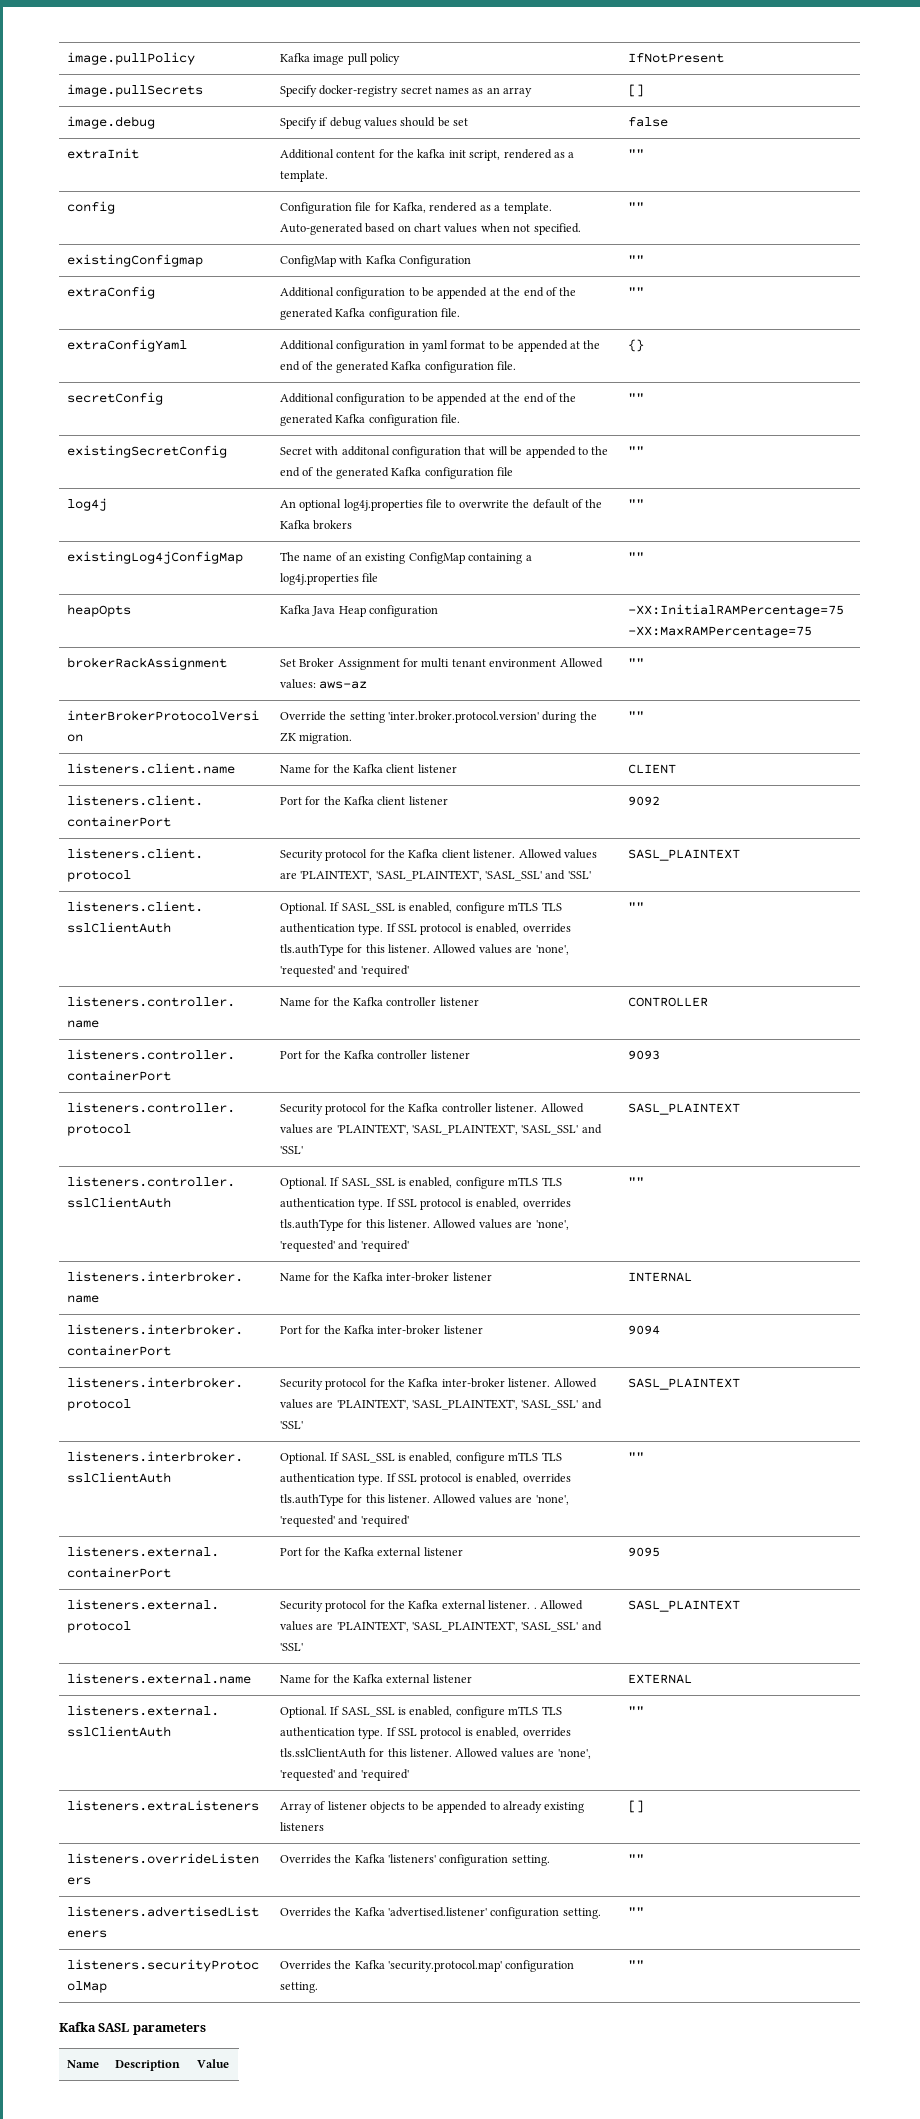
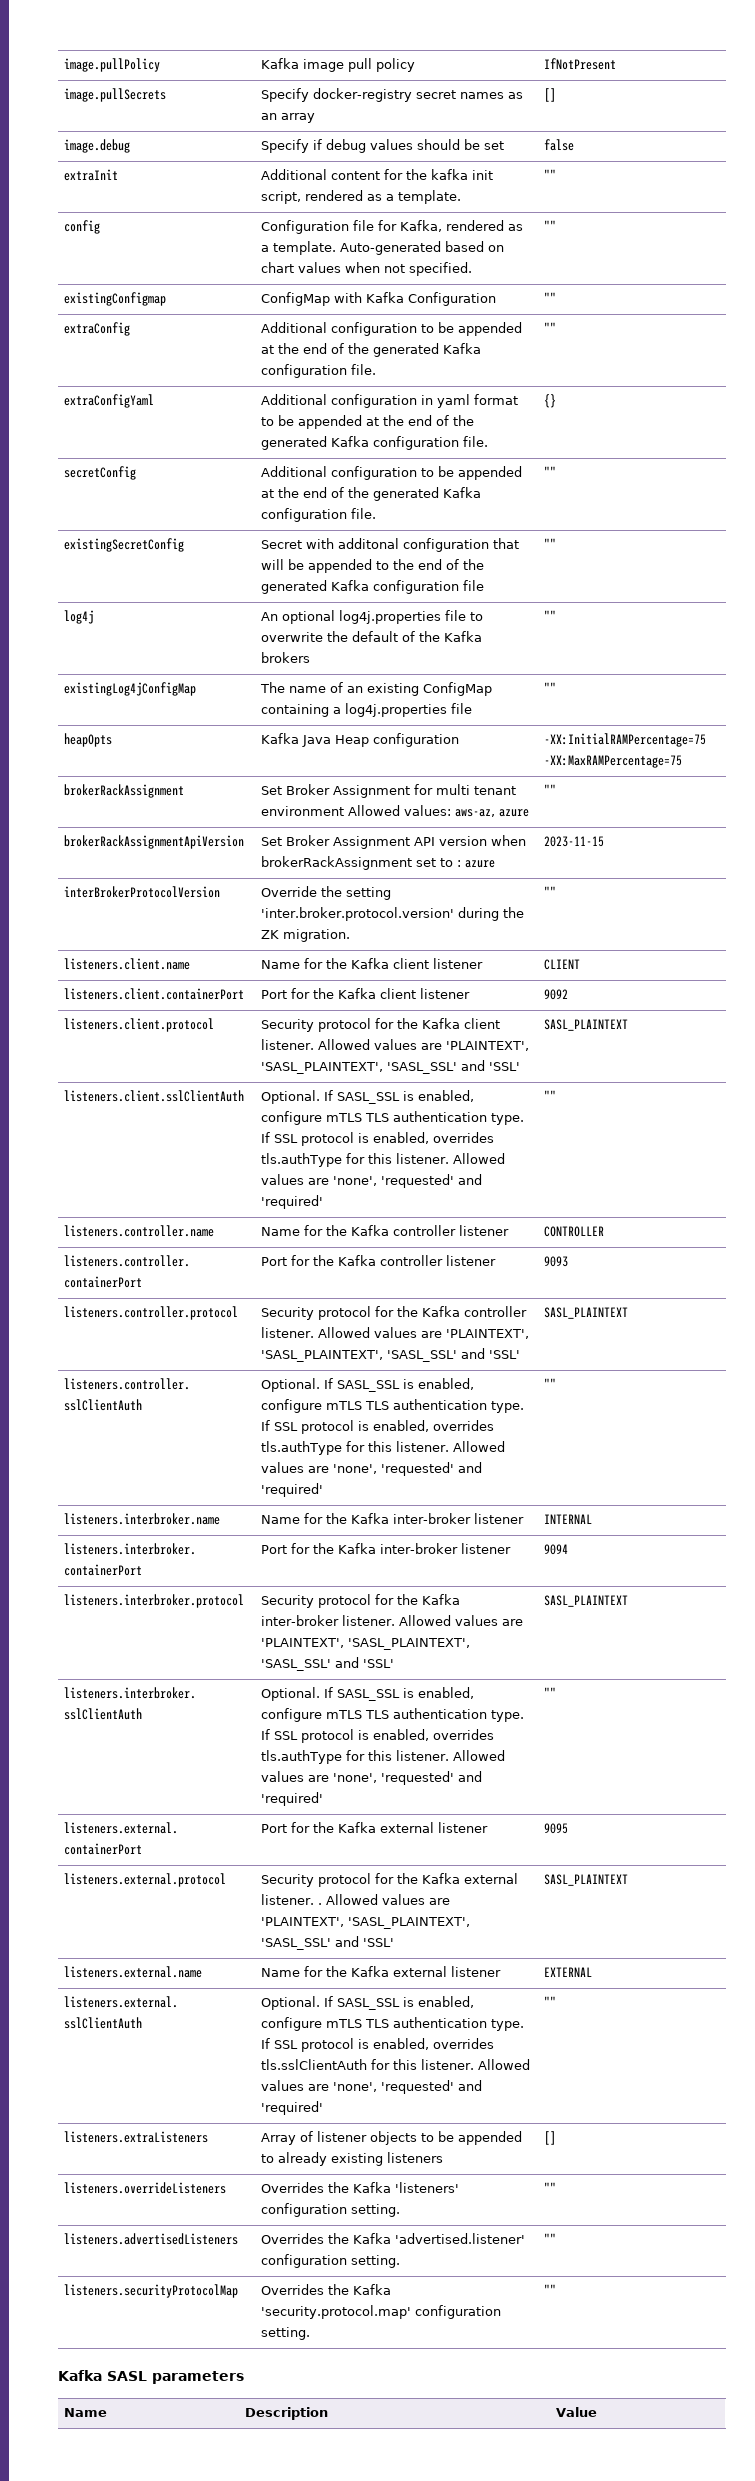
- brokerRackAssignment | Set Broker Assignment for multi tenant environment Allowed values: aws-az | ""
+ brokerRackAssignment | Set Broker Assignment for multi tenant environment Allowed values: aws-az, azure | ""
+ brokerRackAssignmentApiVersion | Set Broker Assignment API version when brokerRackAssignment set to : azure | 2023-11-15

